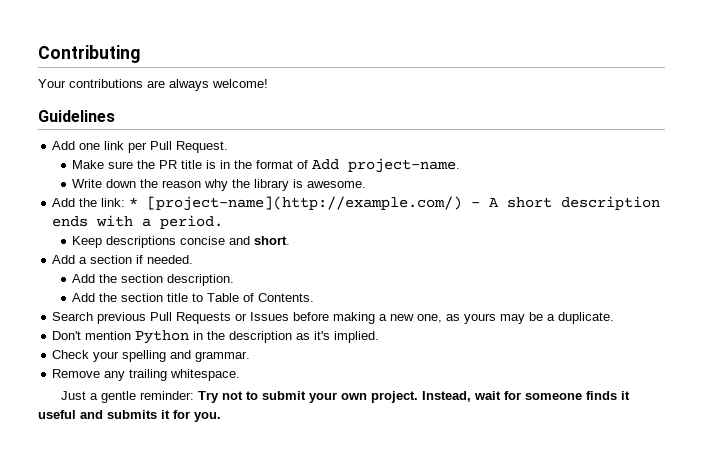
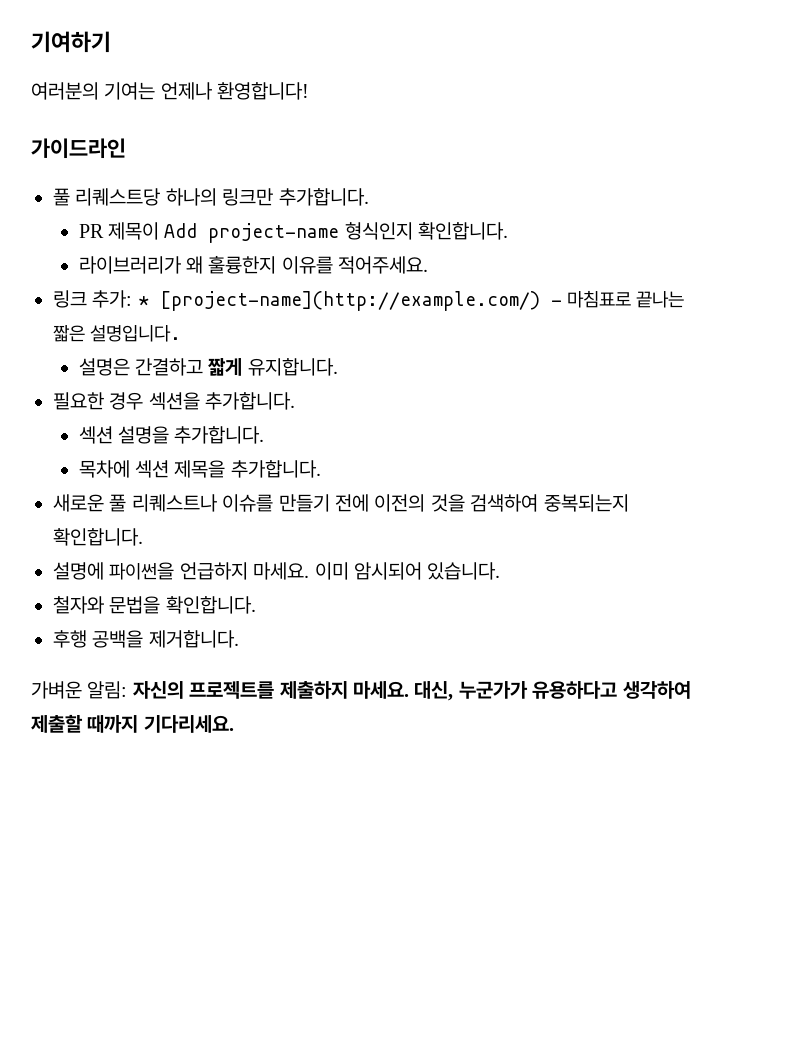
- Contributing
- Your contributions are always welcome!
- Guidelines
- Add one link per Pull Request.
- Make sure the PR title is in the format of Add project-name.
- Write down the reason why the library is awesome.
- Add the link: * [project-name](http://example.com/) - A short description ends with a period.
- Keep descriptions concise and short.
- Add a section if needed.
- Add the section description.
- Add the section title to Table of Contents.
- Search previous Pull Requests or Issues before making a new one, as yours may be a duplicate.
- Don't mention Python in the description as it's implied.
- Check your spelling and grammar.
- Remove any trailing whitespace.
- Just a gentle reminder: Try not to submit your own project. Instead, wait for someone finds it useful and submits it for you.
+ 기여하기
+ 여러분의 기여는 언제나 환영합니다!
+ 가이드라인
+ 풀 리퀘스트당 하나의 링크만 추가합니다.
+ PR 제목이 Add project-name 형식인지 확인합니다.
+ 라이브러리가 왜 훌륭한지 이유를 적어주세요.
+ 링크 추가: * [project-name](http://example.com/) - 마침표로 끝나는 짧은 설명입니다.
+ 설명은 간결하고 짧게 유지합니다.
+ 필요한 경우 섹션을 추가합니다.
+ 섹션 설명을 추가합니다.
+ 목차에 섹션 제목을 추가합니다.
+ 새로운 풀 리퀘스트나 이슈를 만들기 전에 이전의 것을 검색하여 중복되는지 확인합니다.
+ 설명에 파이썬을 언급하지 마세요. 이미 암시되어 있습니다.
+ 철자와 문법을 확인합니다.
+ 후행 공백을 제거합니다.
+ 가벼운 알림: 자신의 프로젝트를 제출하지 마세요. 대신, 누군가가 유용하다고 생각하여 제출할 때까지 기다리세요.

